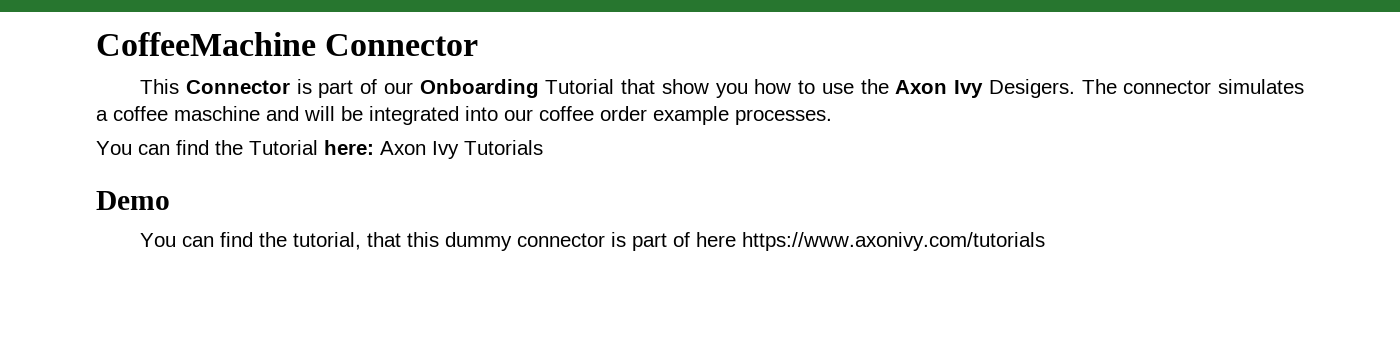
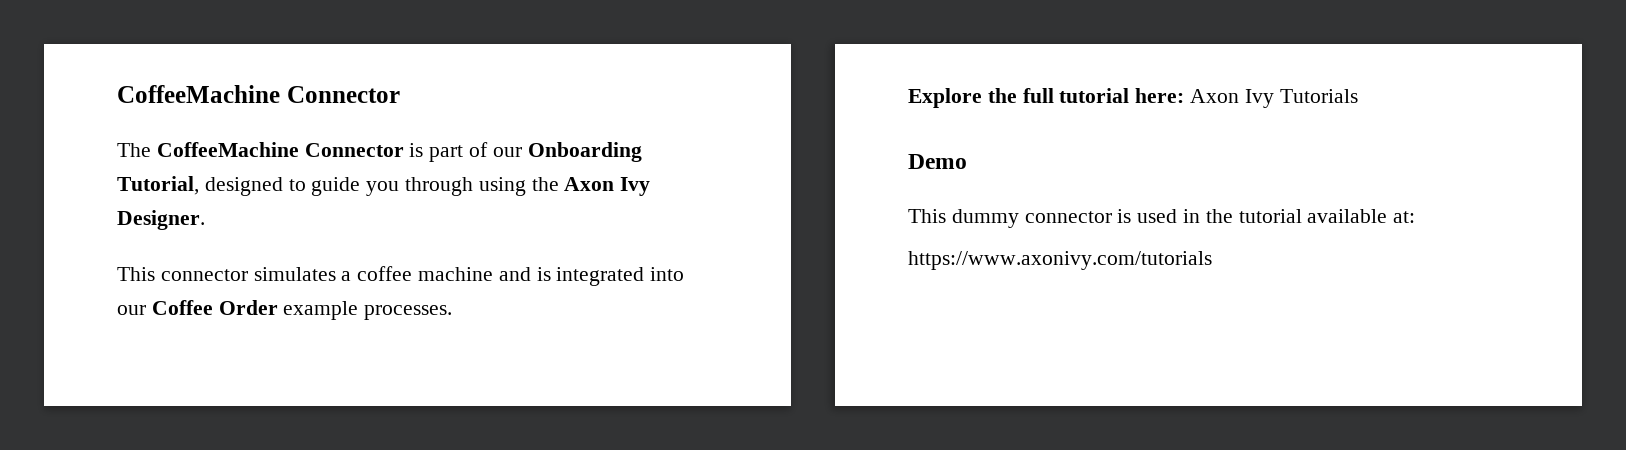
- This Connector is part of our Onboarding Tutorial that show you how to use the Axon Ivy Desigers. The connector simulates a coffee maschine and will be integrated into our coffee order example processes.
+ The CoffeeMachine Connector is part of our Onboarding Tutorial, designed to guide you through using the Axon Ivy Designer.
+ This connector simulates a coffee machine and is integrated into our Coffee Order example processes.
- You can find the Tutorial here: Axon Ivy Tutorials
+ Explore the full tutorial here: Axon Ivy Tutorials
- You can find the tutorial, that this dummy connector is part of here https://www.axonivy.com/tutorials
+ This dummy connector is used in the tutorial available at:
+ https://www.axonivy.com/tutorials

